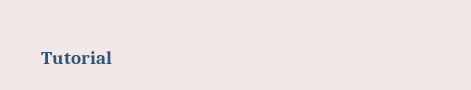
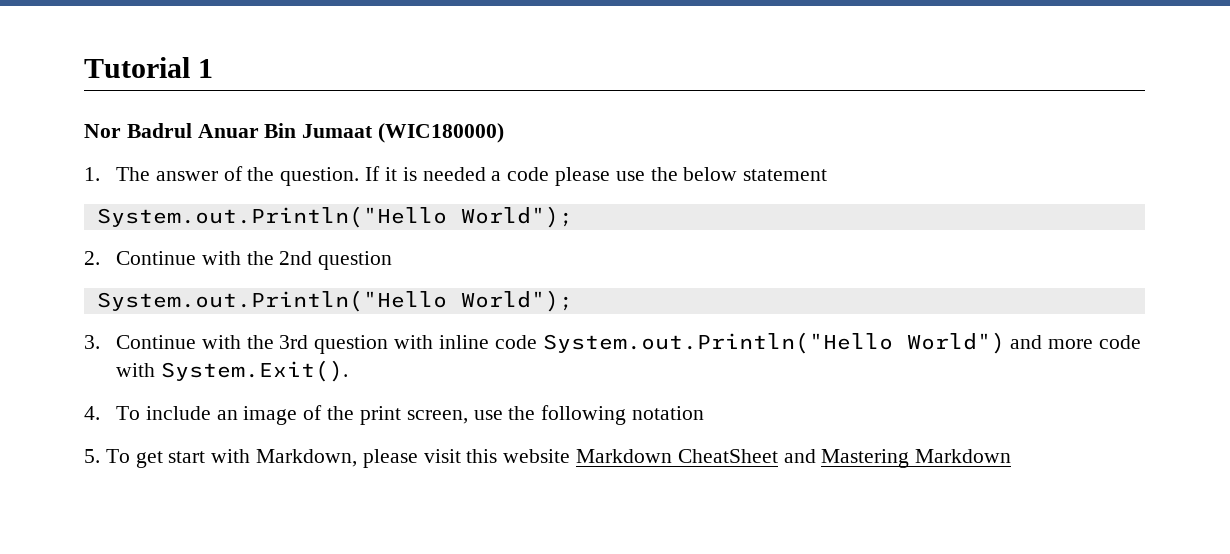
- Tutorial
+ Tutorial 1
+ Nor Badrul Anuar Bin Jumaat (WIC180000)
+ 1. The answer of the question. If it is needed a code please use the below statement
+ System.out.Println("Hello World");
+ 2. Continue with the 2nd question
+ System.out.Println("Hello World");
+ 3. Continue with the 3rd question with inline code System.out.Println("Hello World") and more code with System.Exit().
+ 4. To include an image of the print screen, use the following notation
+ 5. To get start with Markdown, please visit this website Markdown CheatSheet and Mastering Markdown

